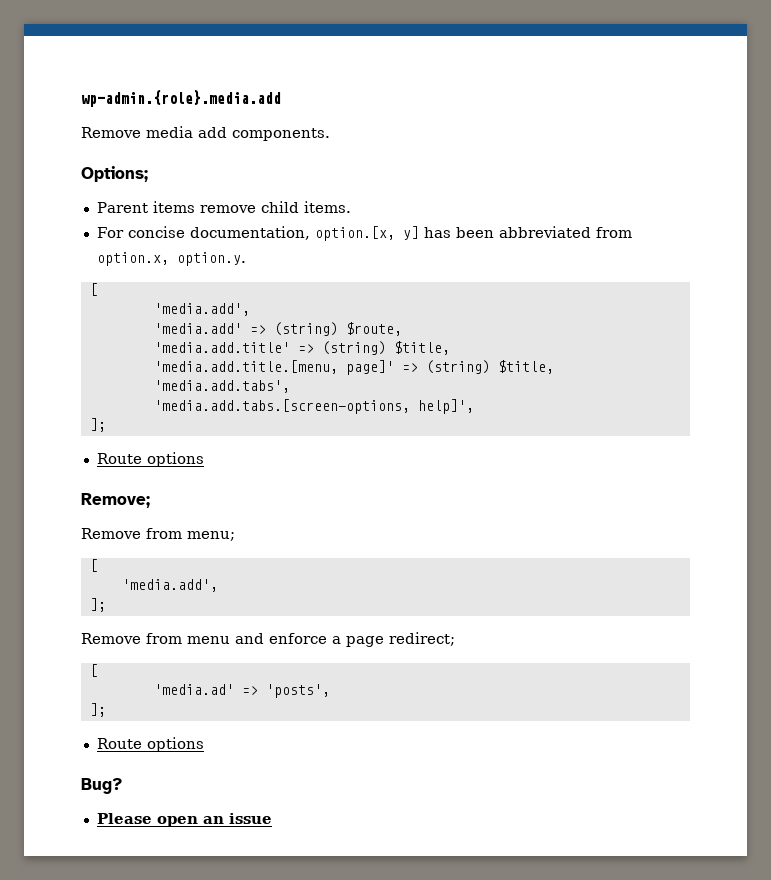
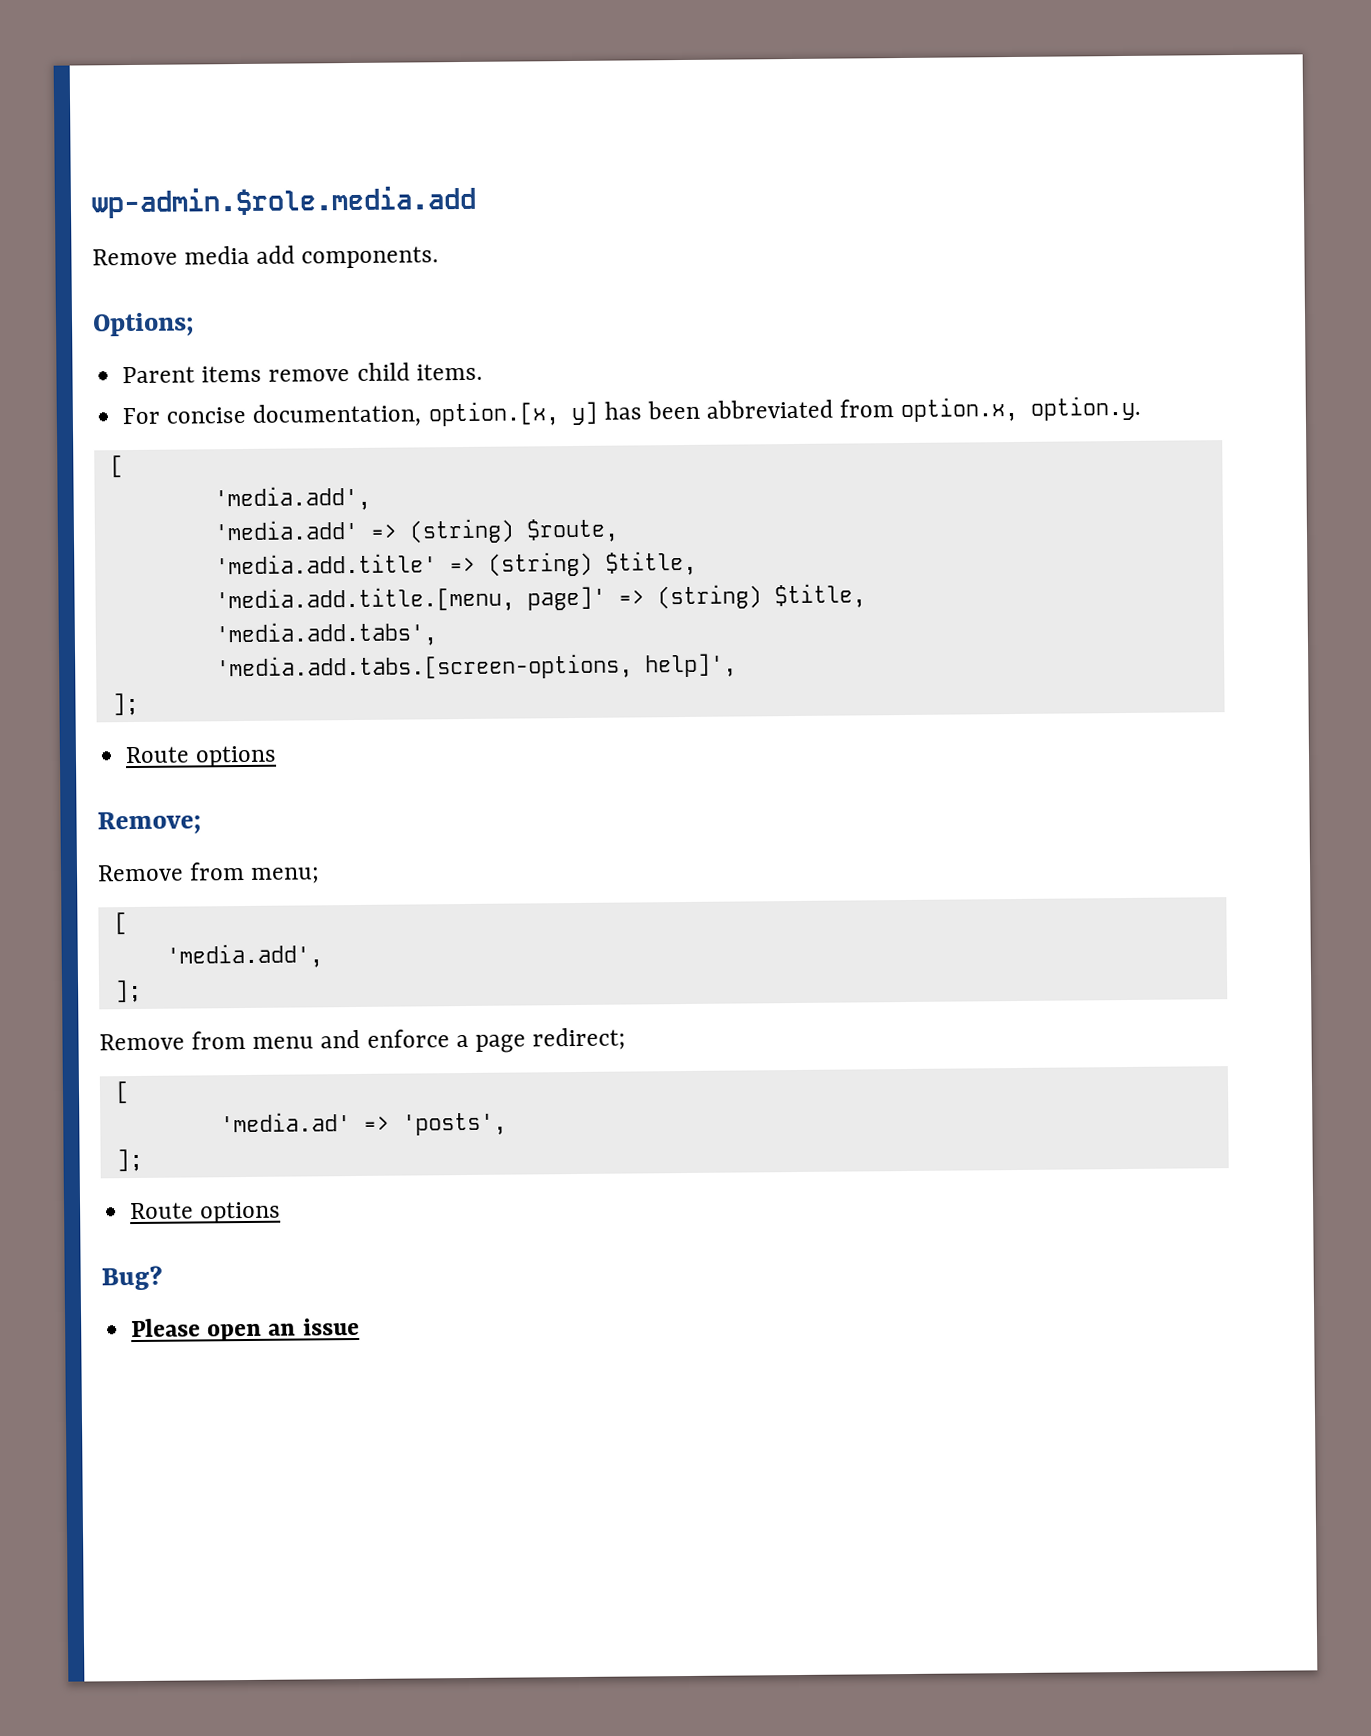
- wp-admin.{role}.media.add
+ wp-admin.$role.media.add

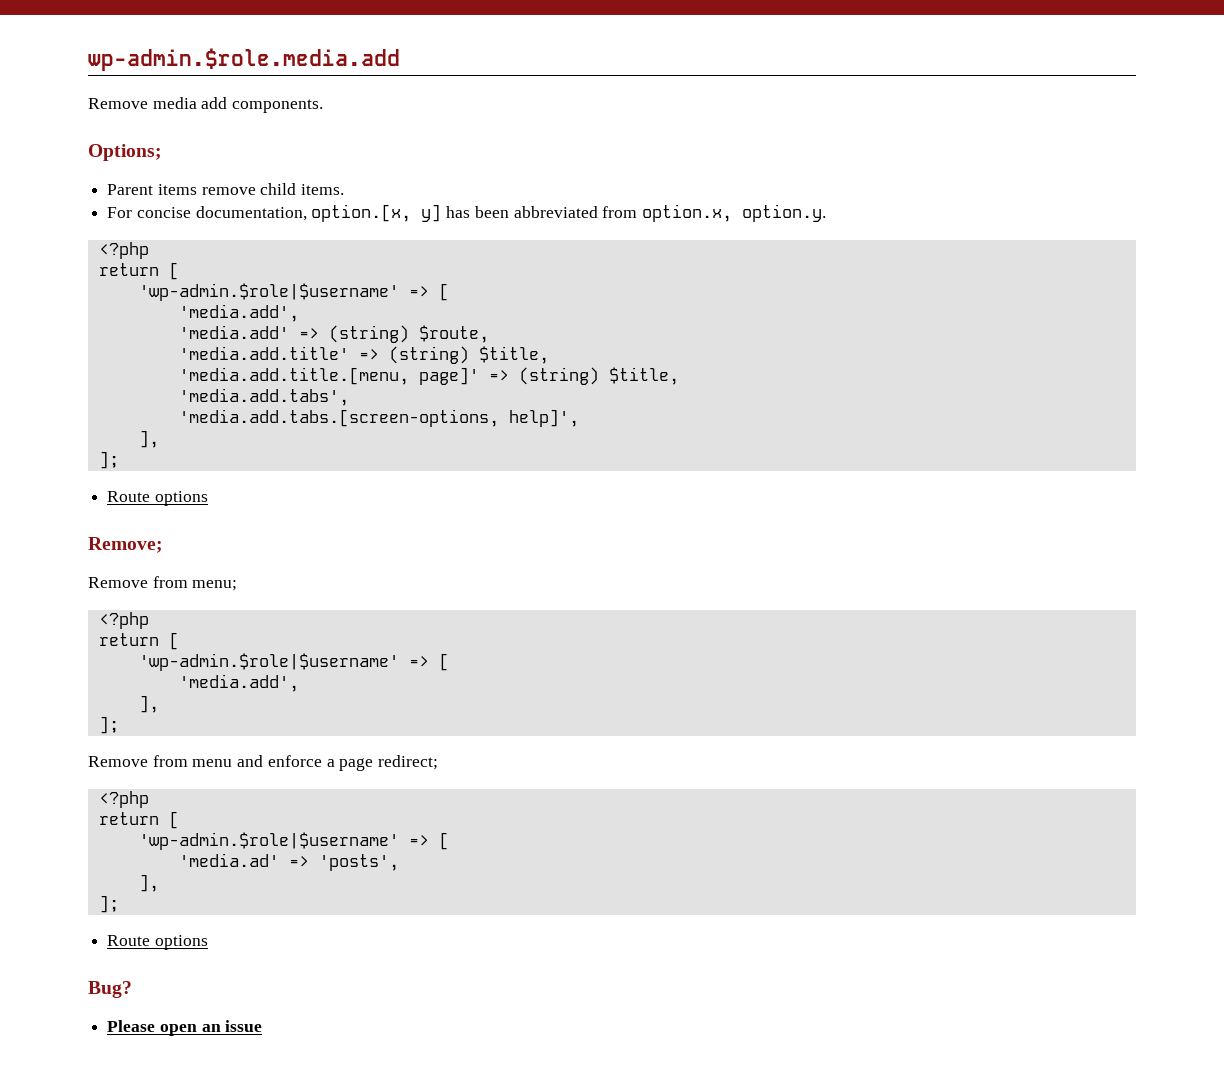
  For concise documentation, option.[x, y] has been abbreviated from option.x, option.y.
- [
+ <?php
+ return [
+ 'wp-admin.$role|$username' => [
  'media.add.tabs.[screen-options, help]',
+ ],
  Remove from menu;
- [
+ <?php
+ return [
+ 'wp-admin.$role|$username' => [
  'media.add',
+ ],
  Remove from menu and enforce a page redirect;
- [
+ <?php
+ return [
+ 'wp-admin.$role|$username' => [
  'media.ad' => 'posts',
+ ],

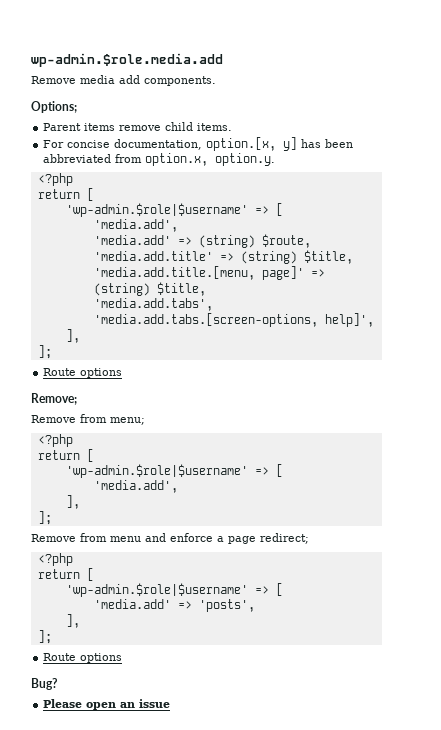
- 'media.ad' => 'posts',
+ 'media.add' => 'posts',

